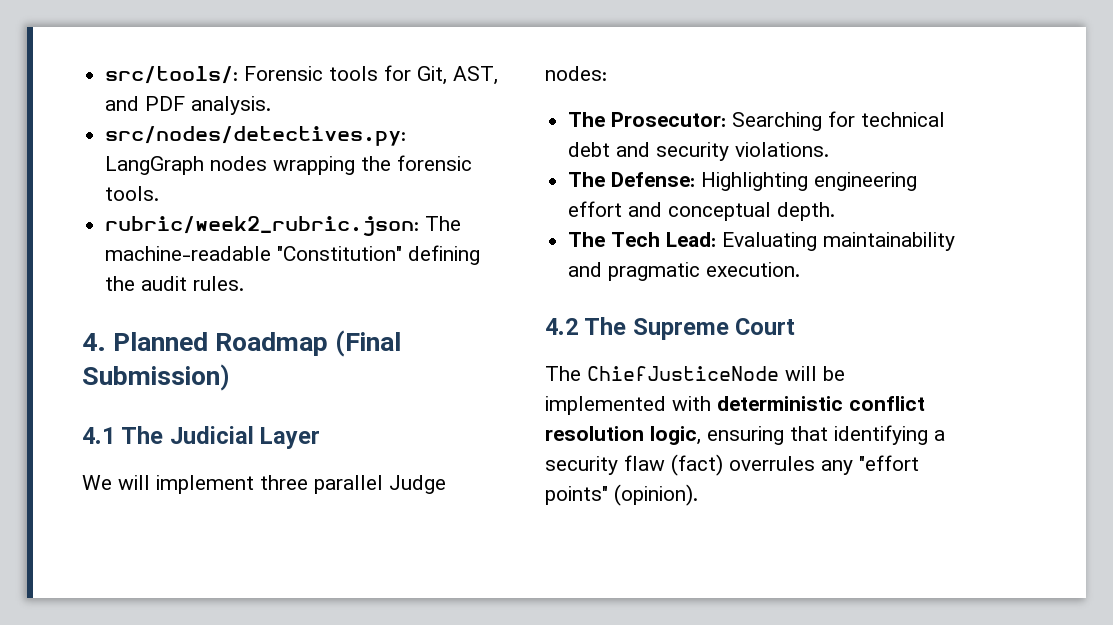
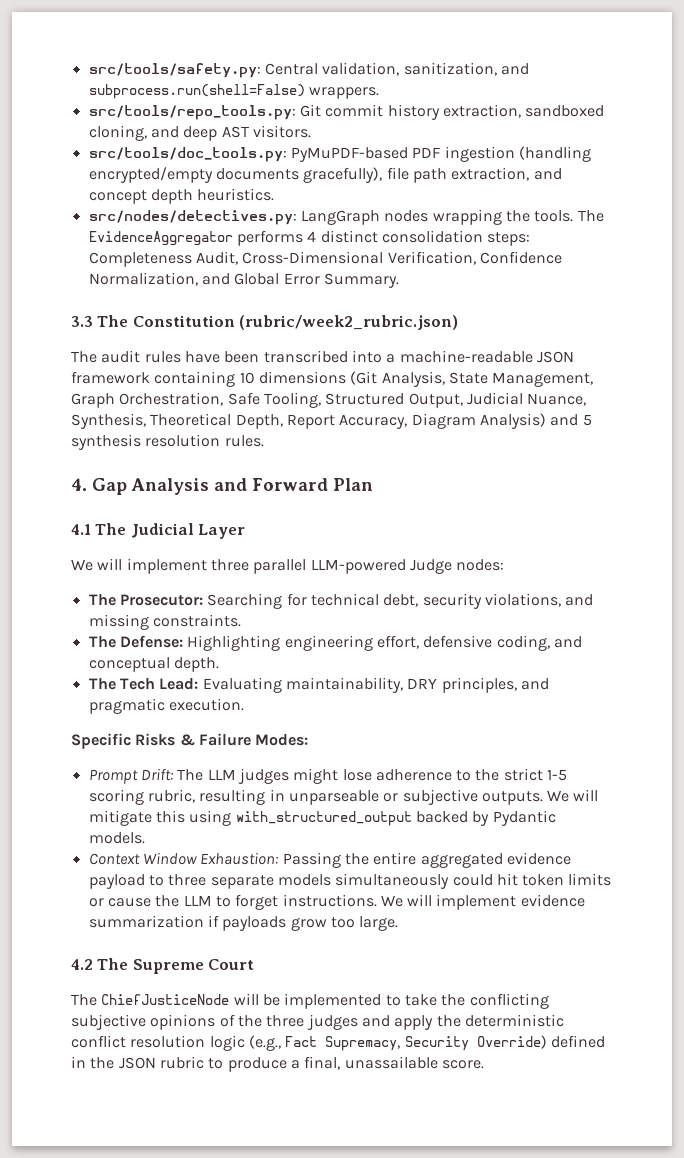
- src/tools/: Forensic tools for Git, AST, and PDF analysis.
+ src/tools/safety.py: Central validation, sanitization, and subprocess.run(shell=False) wrappers.
+ src/tools/repo_tools.py: Git commit history extraction, sandboxed cloning, and deep AST visitors.
+ src/tools/doc_tools.py: PyMuPDF-based PDF ingestion (handling encrypted/empty documents gracefully), file path extraction, and concept depth heuristics.
- src/nodes/detectives.py: LangGraph nodes wrapping the forensic tools.
- rubric/week2_rubric.json: The machine-readable "Constitution" defining the audit rules.
- 4. Planned Roadmap (Final Submission)
+ src/nodes/detectives.py: LangGraph nodes wrapping the tools. The EvidenceAggregator performs 4 distinct consolidation steps: Completeness Audit, Cross-Dimensional Verification, Confidence Normalization, and Global Error Summary.
+ 3.3 The Constitution (rubric/week2_rubric.json)
+ The audit rules have been transcribed into a machine-readable JSON framework containing 10 dimensions (Git Analysis, State Management, Graph Orchestration, Safe Tooling, Structured Output, Judicial Nuance, Synthesis, Theoretical Depth, Report Accuracy, Diagram Analysis) and 5 synthesis resolution rules.
+ 4. Gap Analysis and Forward Plan
- We will implement three parallel Judge nodes:
+ We will implement three parallel LLM-powered Judge nodes:
- The Prosecutor: Searching for technical debt and security violations.
+ The Prosecutor: Searching for technical debt, security violations, and missing constraints.
- The Defense: Highlighting engineering effort and conceptual depth.
+ The Defense: Highlighting engineering effort, defensive coding, and conceptual depth.
- The Tech Lead: Evaluating maintainability and pragmatic execution.
+ The Tech Lead: Evaluating maintainability, DRY principles, and pragmatic execution.
+ Specific Risks & Failure Modes:
+ Prompt Drift: The LLM judges might lose adherence to the strict 1-5 scoring rubric, resulting in unparseable or subjective outputs. We will mitigate this using with_structured_output backed by Pydantic models.
+ Context Window Exhaustion: Passing the entire aggregated evidence payload to three separate models simultaneously could hit token limits or cause the LLM to forget instructions. We will implement evidence summarization if payloads grow too large.
- The ChiefJusticeNode will be implemented with deterministic conflict resolution logic, ensuring that identifying a security flaw (fact) overrules any "effort points" (opinion).
+ The ChiefJusticeNode will be implemented to take the conflicting subjective opinions of the three judges and apply the deterministic conflict resolution logic (e.g., Fact Supremacy, Security Override) defined in the JSON rubric to produce a final, unassailable score.

